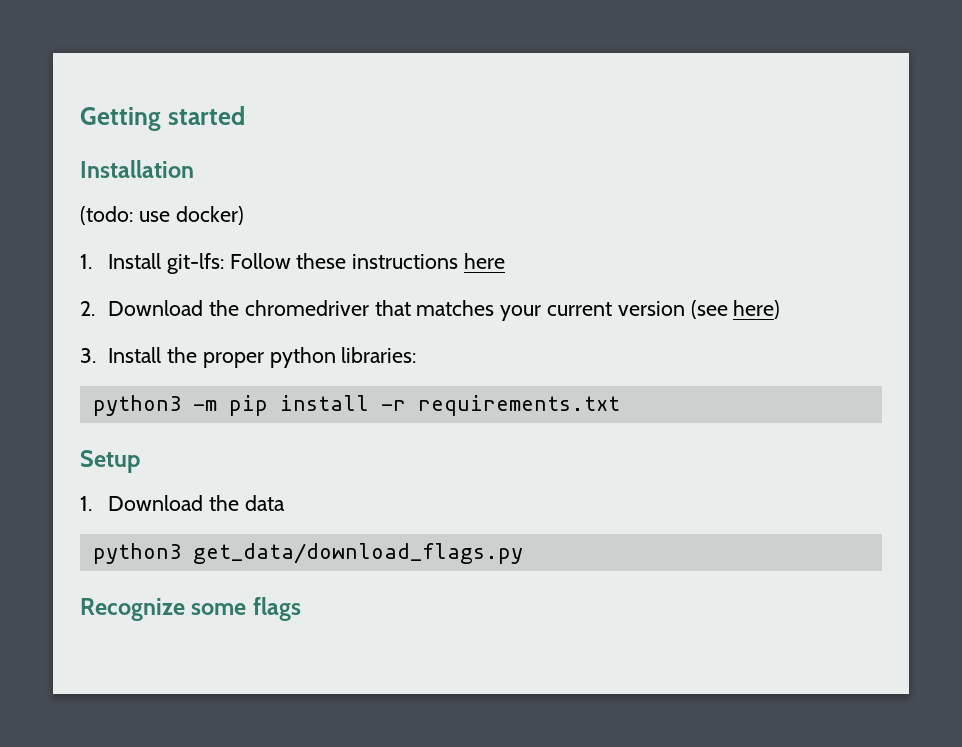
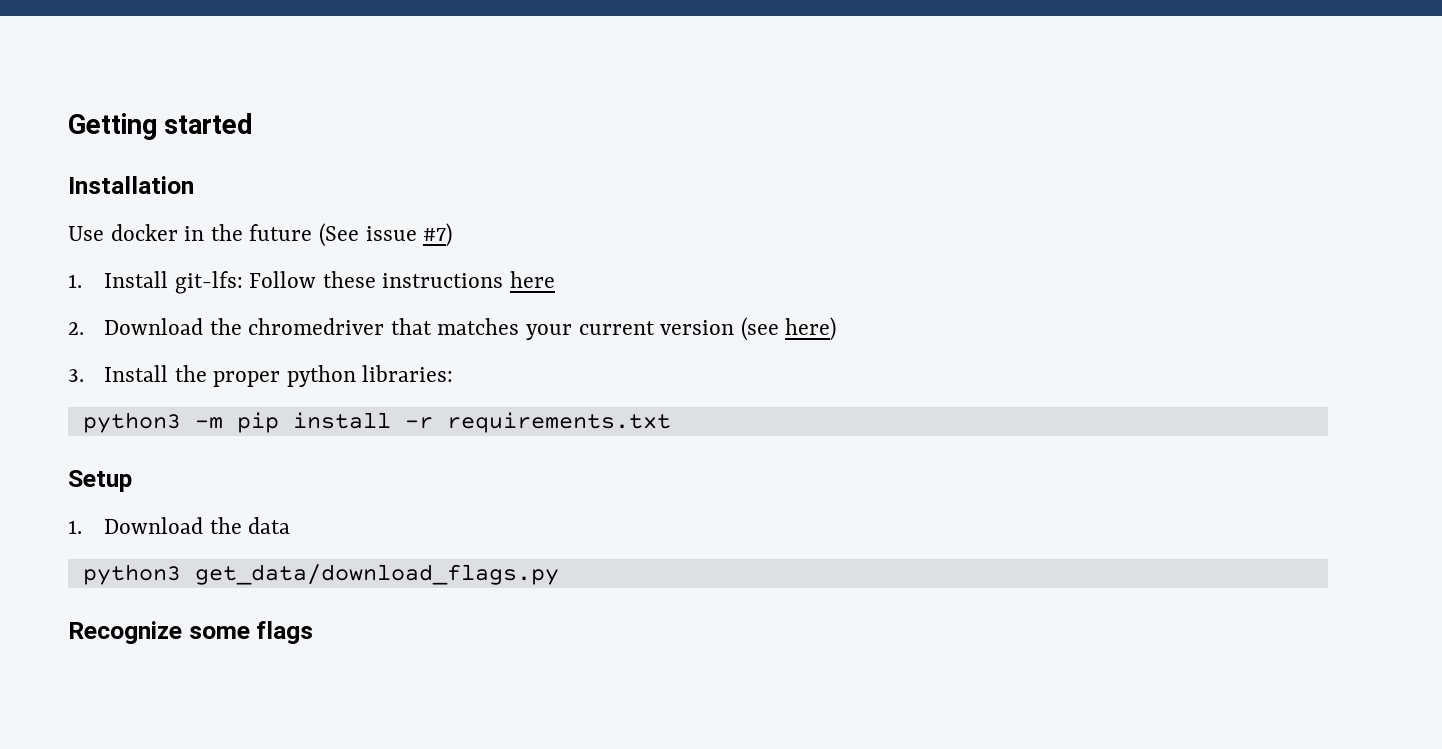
- (todo: use docker)
+ Use docker in the future (See issue #7)

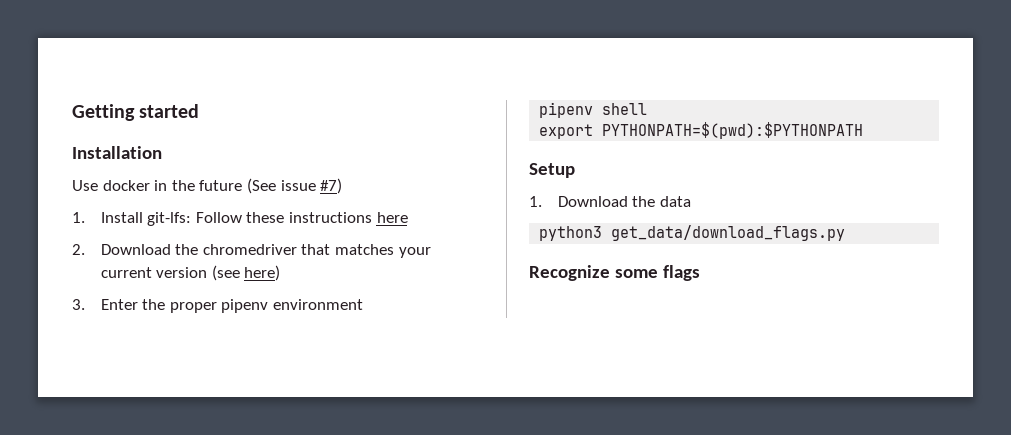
- 3. Install the proper python libraries:
- python3 -m pip install -r requirements.txt
+ 3. Enter the proper pipenv environment
+ pipenv shell
+ export PYTHONPATH=$(pwd):$PYTHONPATH

